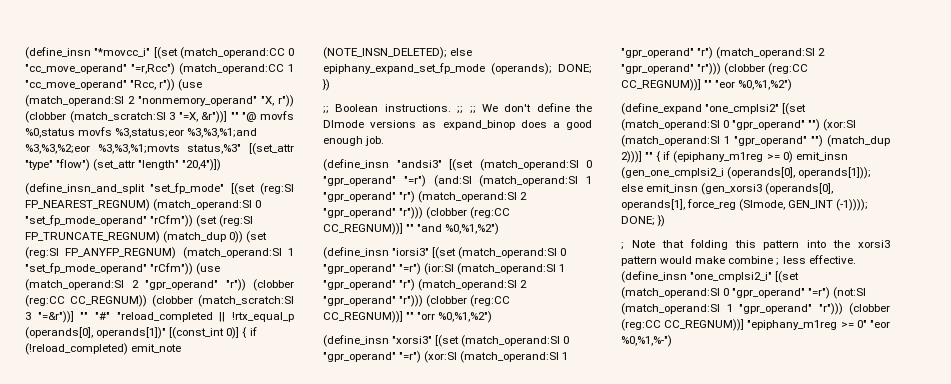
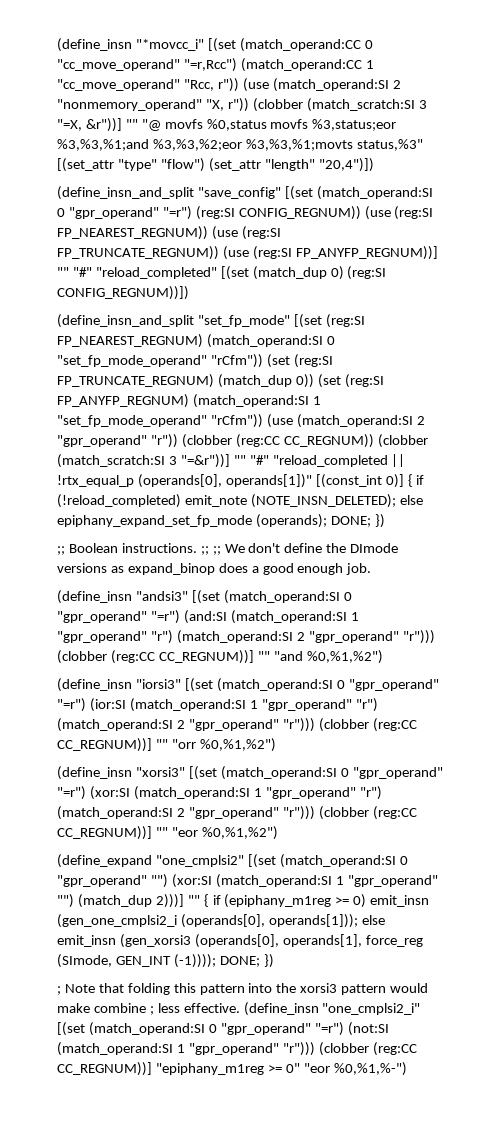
+ (define_insn_and_split "save_config" [(set (match_operand:SI 0 "gpr_operand" "=r") (reg:SI CONFIG_REGNUM)) (use (reg:SI FP_NEAREST_REGNUM)) (use (reg:SI FP_TRUNCATE_REGNUM)) (use (reg:SI FP_ANYFP_REGNUM))] "" "#" "reload_completed" [(set (match_dup 0) (reg:SI CONFIG_REGNUM))])

